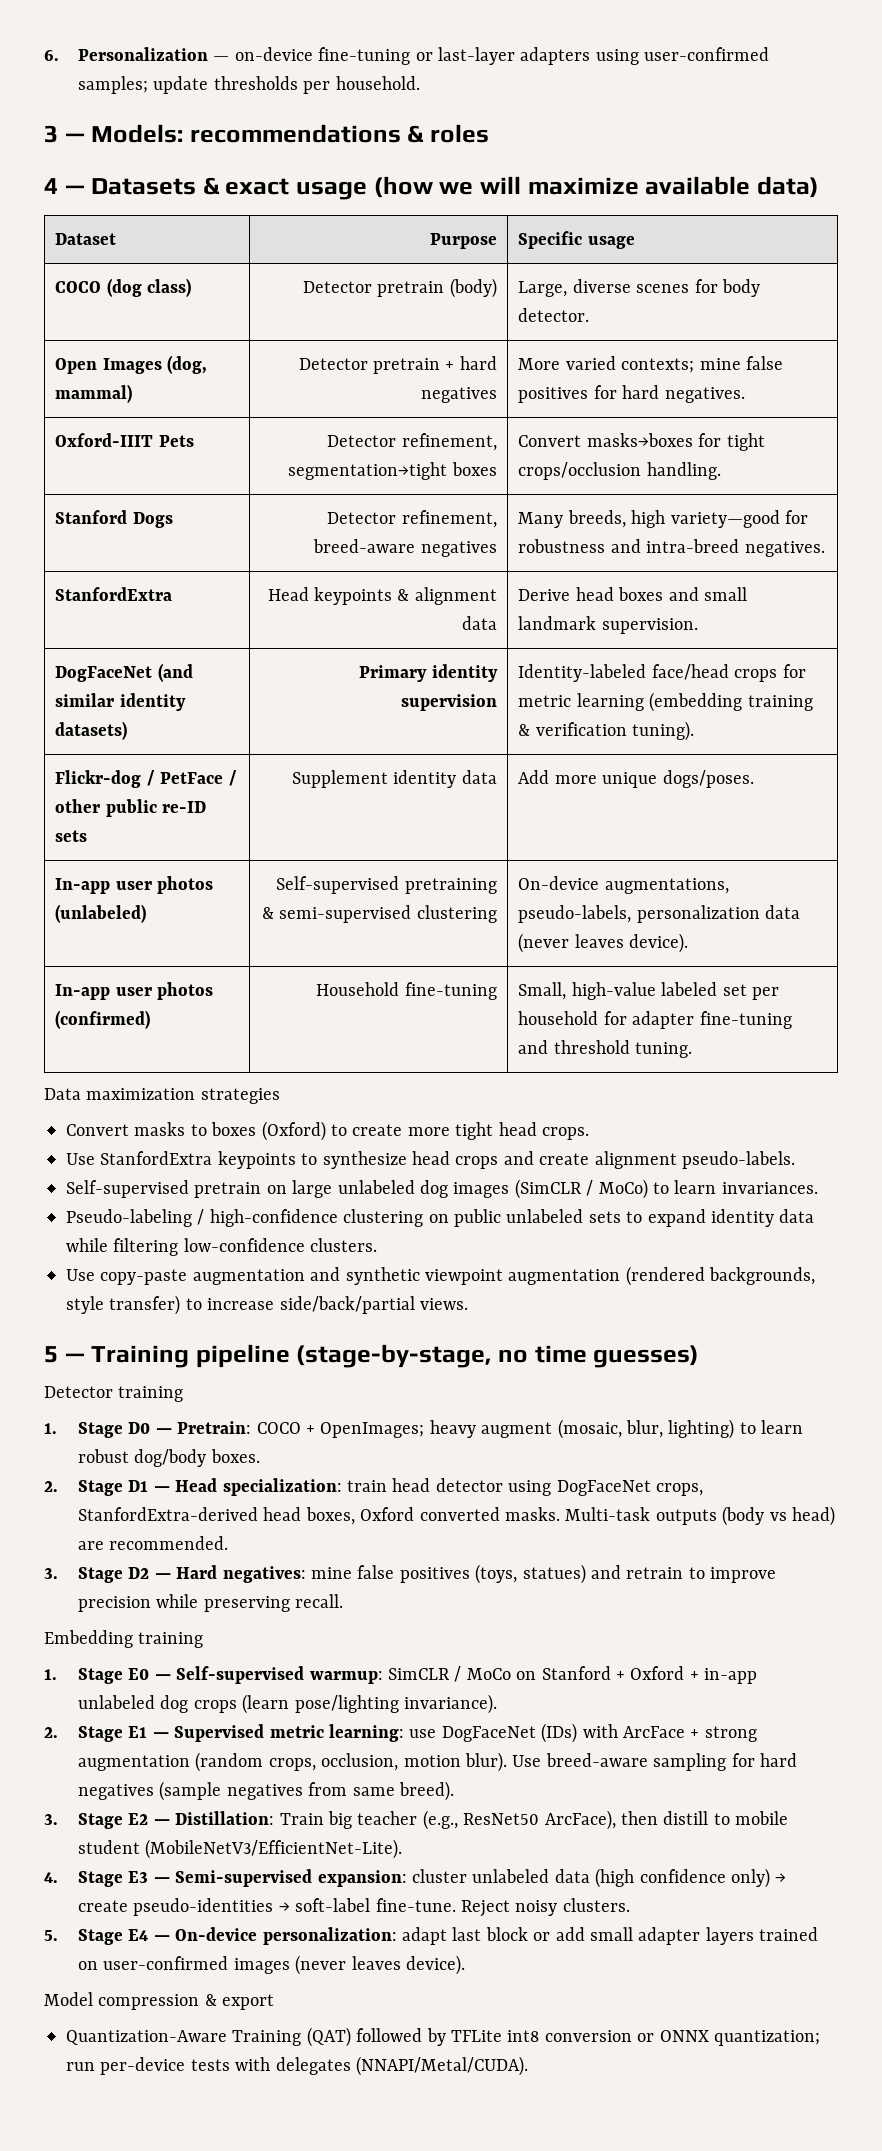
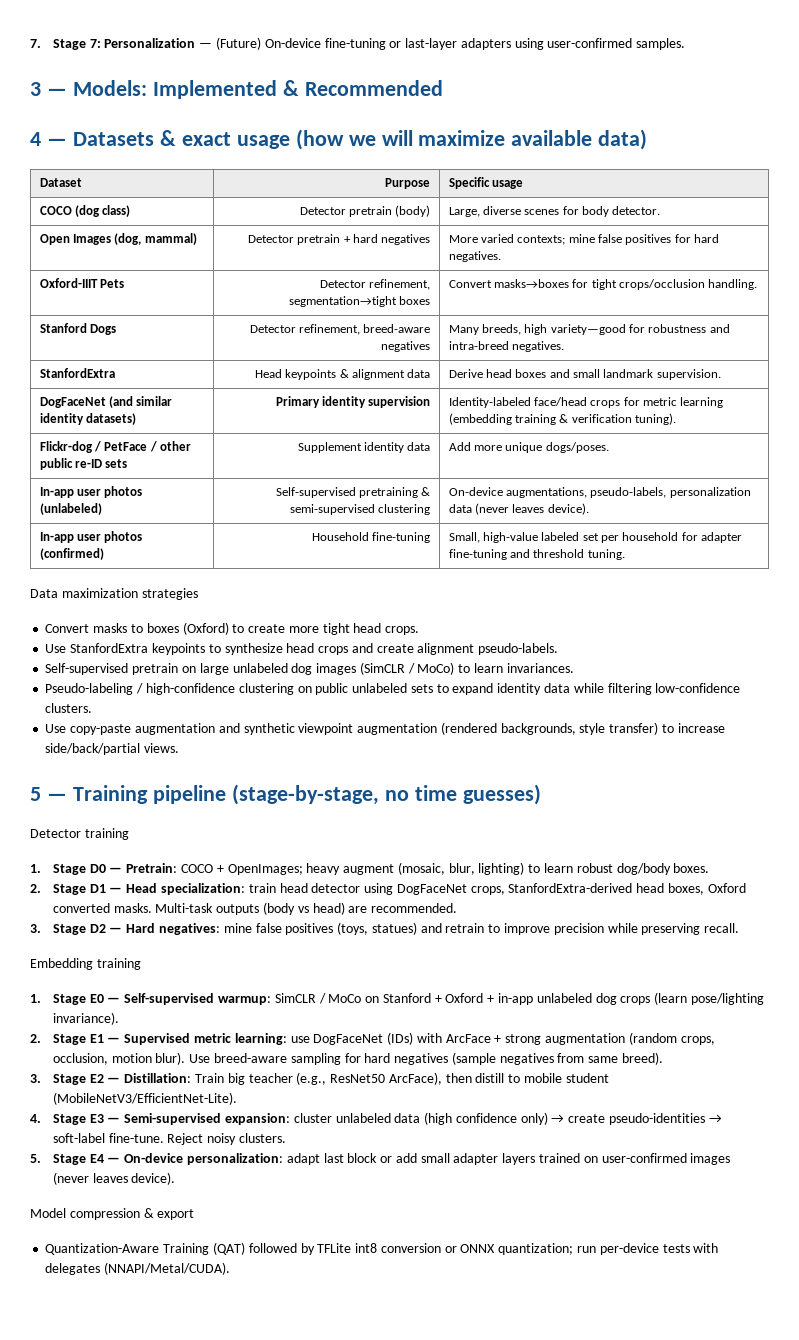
- 6. Personalization — on-device fine-tuning or last-layer adapters using user-confirmed samples; update thresholds per household.
+ 7. Stage 7: Personalization — (Future) On-device fine-tuning or last-layer adapters using user-confirmed samples.
- 3 — Models: recommendations & roles
+ 3 — Models: Implemented & Recommended

